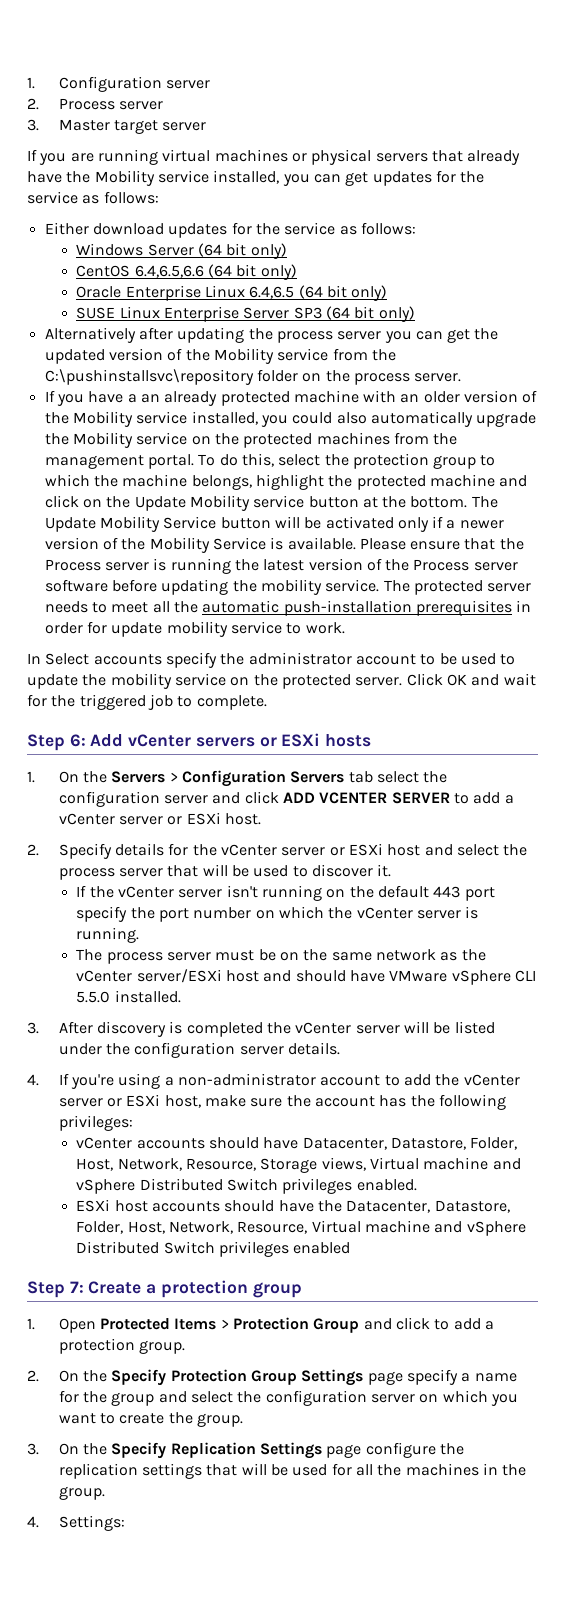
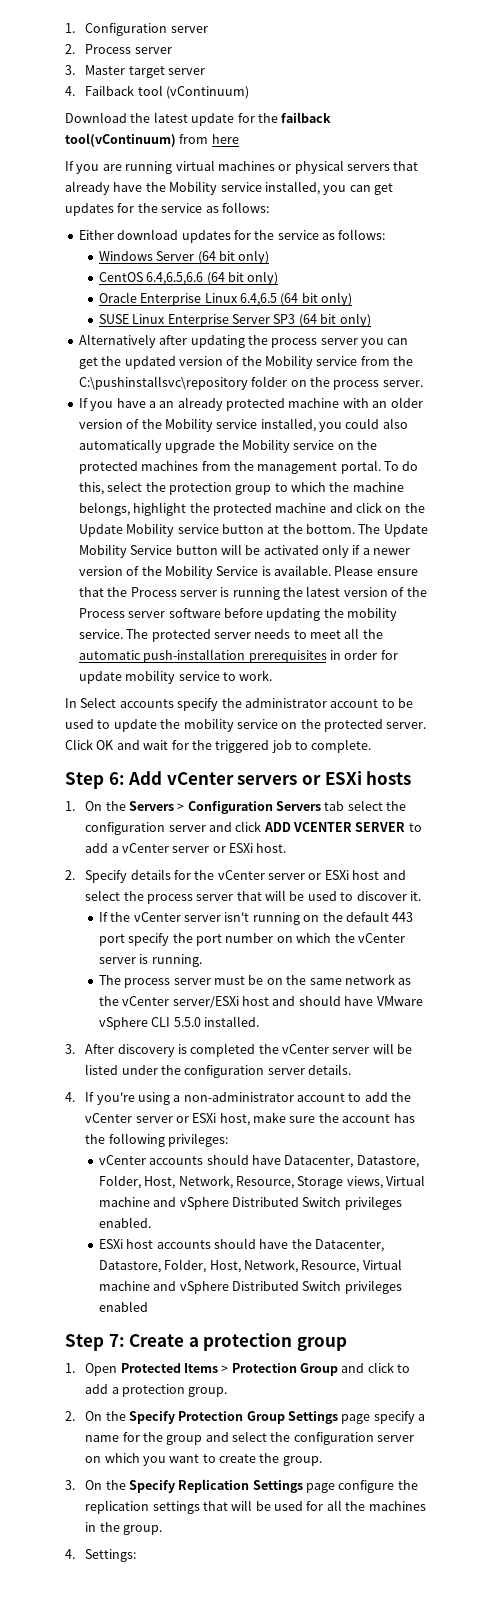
+ 4. Failback tool (vContinuum)
+ Download the latest update for the failback tool(vContinuum) from here

